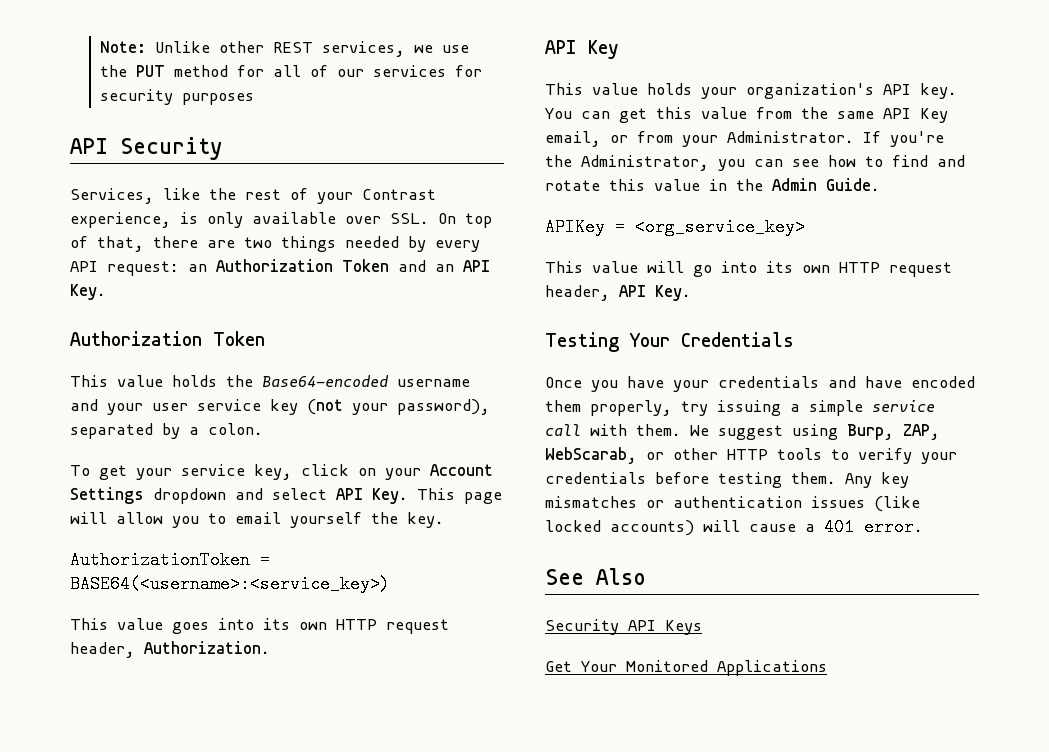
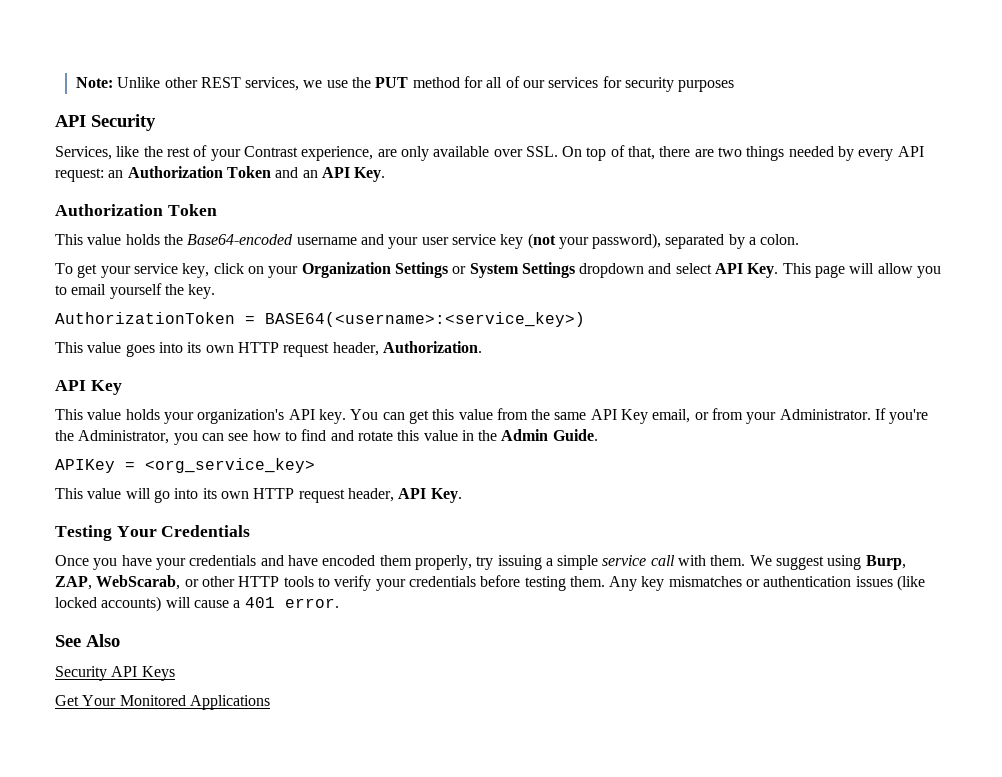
- Services, like the rest of your Contrast experience, is only available over SSL. On top of that, there are two things needed by every API request: an Authorization Token and an API Key.
+ Services, like the rest of your Contrast experience, are only available over SSL. On top of that, there are two things needed by every API request: an Authorization Token and an API Key.
- To get your service key, click on your Account Settings dropdown and select API Key. This page will allow you to email yourself the key.
+ To get your service key, click on your Organization Settings or System Settings dropdown and select API Key. This page will allow you to email yourself the key.

